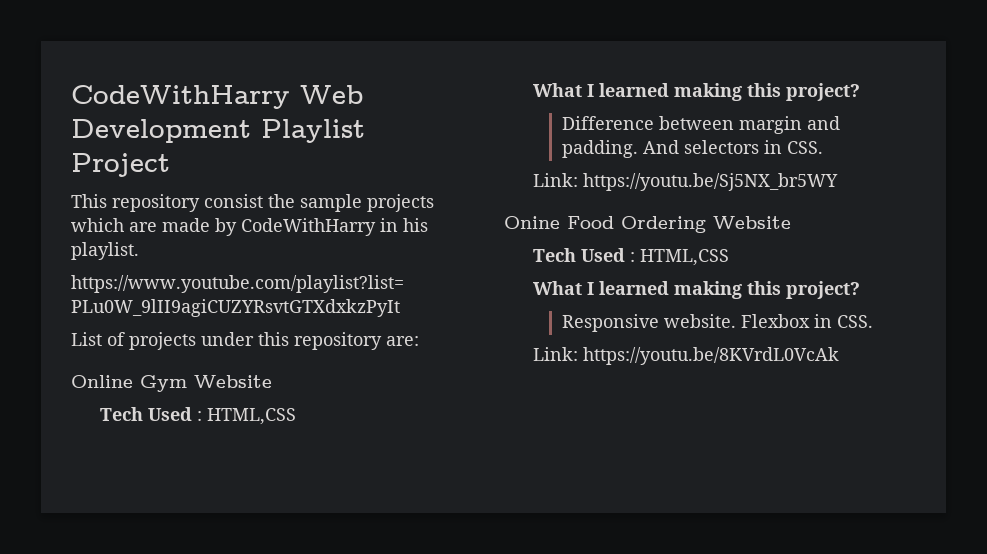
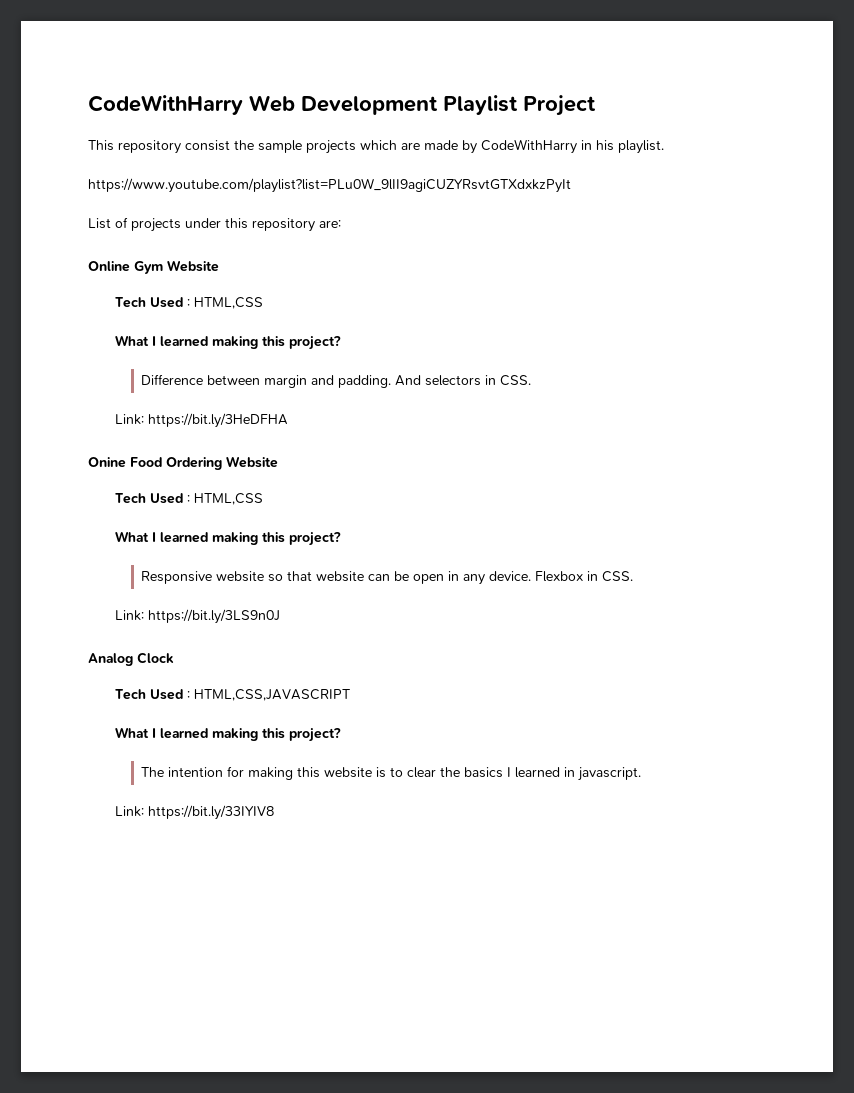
- Link: https://youtu.be/Sj5NX_br5WY
+ Link: https://bit.ly/3HeDFHA
- Responsive website. Flexbox in CSS.
- Link: https://youtu.be/8KVrdL0VcAk
+ Responsive website so that website can be open in any device. Flexbox in CSS.
+ Link: https://bit.ly/3LS9n0J
+ Analog Clock
+ Tech Used : HTML,CSS,JAVASCRIPT
+ What I learned making this project?
+ The intention for making this website is to clear the basics I learned in javascript.
+ Link: https://bit.ly/33IYIV8

